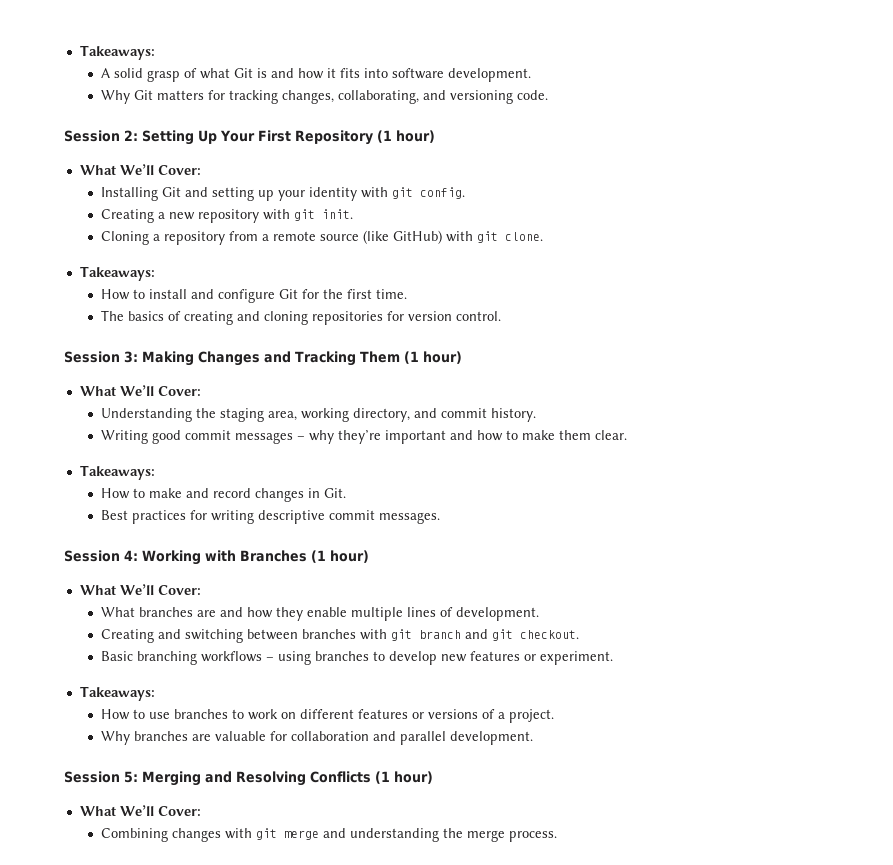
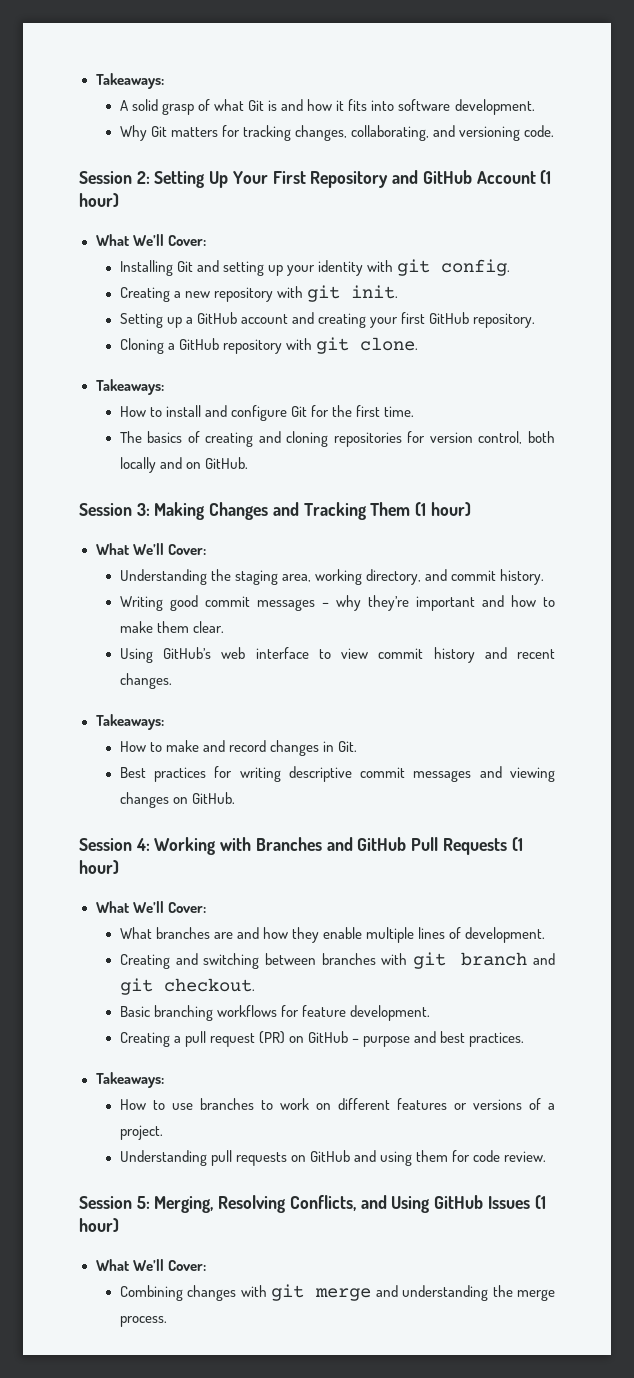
- Session 2: Setting Up Your First Repository (1 hour)
+ Session 2: Setting Up Your First Repository and GitHub Account (1 hour)
- Cloning a repository from a remote source (like GitHub) with git clone.
+ Setting up a GitHub account and creating your first GitHub repository.
+ Cloning a GitHub repository with git clone.
- The basics of creating and cloning repositories for version control.
+ The basics of creating and cloning repositories for version control, both locally and on GitHub.
+ Using GitHub’s web interface to view commit history and recent changes.
- Best practices for writing descriptive commit messages.
+ Best practices for writing descriptive commit messages and viewing changes on GitHub.
- Session 4: Working with Branches (1 hour)
+ Session 4: Working with Branches and GitHub Pull Requests (1 hour)
- Basic branching workflows – using branches to develop new features or experiment.
+ Basic branching workflows for feature development.
+ Creating a pull request (PR) on GitHub – purpose and best practices.
- Why branches are valuable for collaboration and parallel development.
- Session 5: Merging and Resolving Conflicts (1 hour)
+ Understanding pull requests on GitHub and using them for code review.
+ Session 5: Merging, Resolving Conflicts, and Using GitHub Issues (1 hour)

